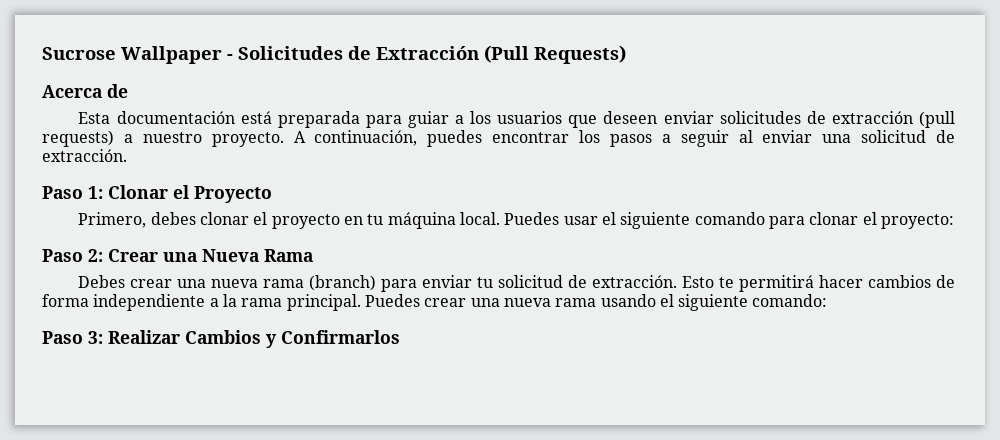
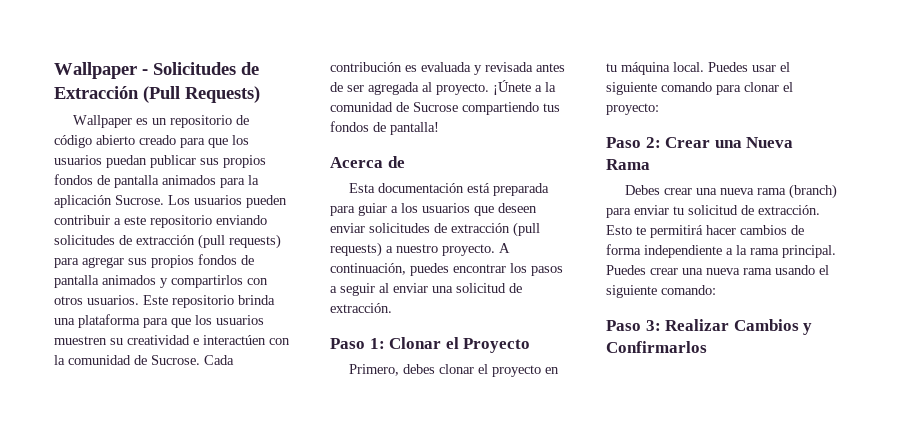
- Sucrose Wallpaper - Solicitudes de Extracción (Pull Requests)
+ Wallpaper - Solicitudes de Extracción (Pull Requests)
+ Wallpaper es un repositorio de código abierto creado para que los usuarios puedan publicar sus propios fondos de pantalla animados para la aplicación Sucrose. Los usuarios pueden contribuir a este repositorio enviando solicitudes de extracción (pull requests) para agregar sus propios fondos de pantalla animados y compartirlos con otros usuarios. Este repositorio brinda una plataforma para que los usuarios muestren su creatividad e interactúen con la comunidad de Sucrose. Cada contribución es evaluada y revisada antes de ser agregada al proyecto. ¡Únete a la comunidad de Sucrose compartiendo tus fondos de pantalla!

